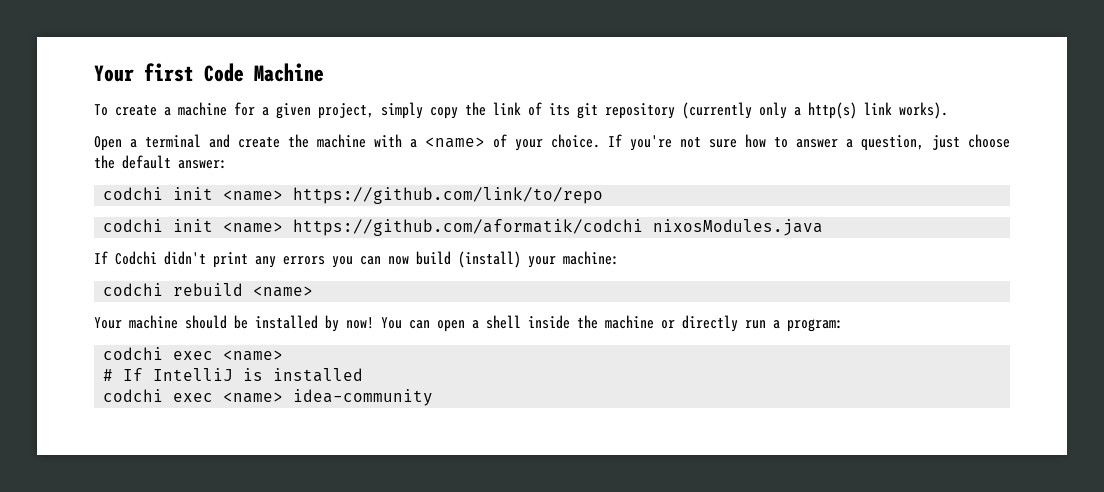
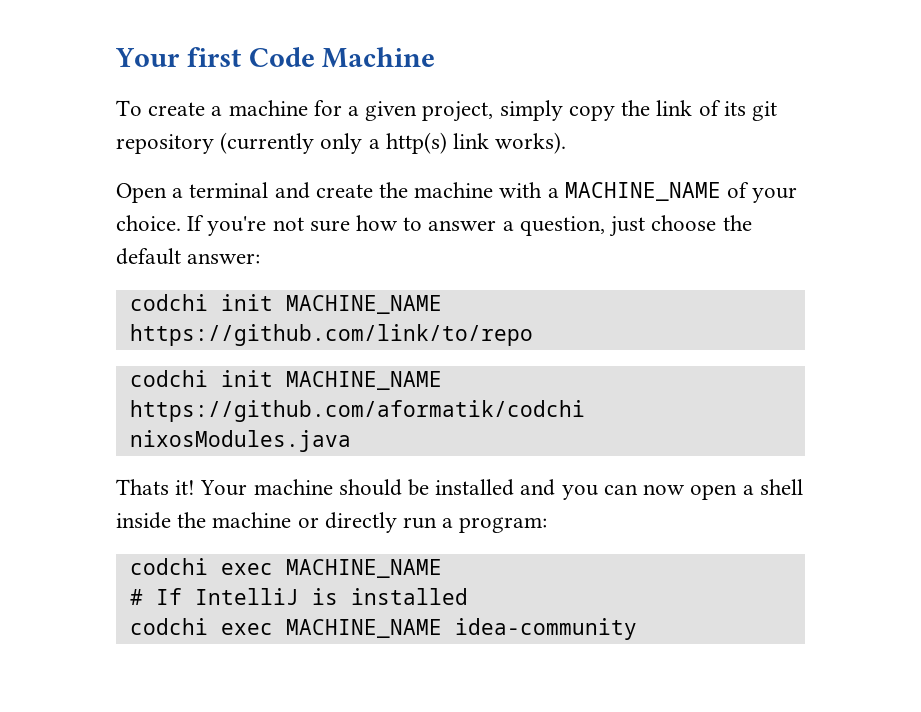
- Open a terminal and create the machine with a <name> of your choice.
+ Open a terminal and create the machine with a MACHINE_NAME of your choice.
- codchi init <name> https://github.com/link/to/repo
+ codchi init MACHINE_NAME https://github.com/link/to/repo
- codchi init <name> https://github.com/aformatik/codchi nixosModules.java
+ codchi init MACHINE_NAME https://github.com/aformatik/codchi nixosModules.java
- If Codchi didn't print any errors you can now build (install) your machine:
- codchi rebuild <name>
- Your machine should be installed by now! You can open a shell inside the machine or directly run a program:
- codchi exec <name>
+ Thats it! Your machine should be installed and you can now open a shell inside the machine or directly run a program:
+ codchi exec MACHINE_NAME
- codchi exec <name> idea-community
+ codchi exec MACHINE_NAME idea-community

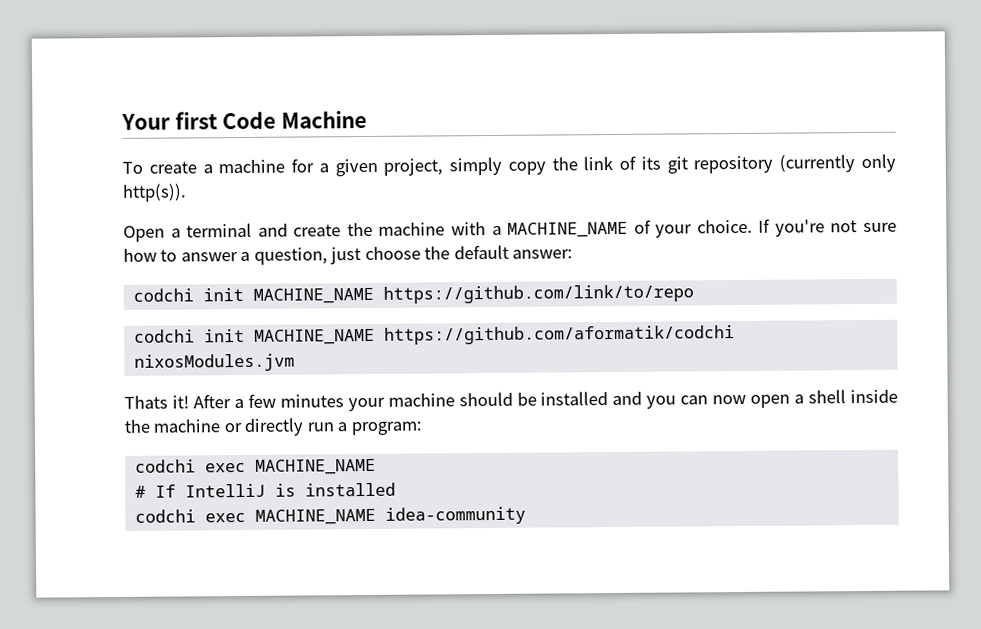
- To create a machine for a given project, simply copy the link of its git repository (currently only a http(s) link works).
+ To create a machine for a given project, simply copy the link of its git repository (currently only http(s)).
- codchi init MACHINE_NAME https://github.com/aformatik/codchi nixosModules.java
+ codchi init MACHINE_NAME https://github.com/aformatik/codchi nixosModules.jvm
- Your machine should be installed and you can now open a shell inside the machine or directly run a program:
+ After a few minutes your machine should be installed and you can now open a shell inside the machine or directly run a program:

